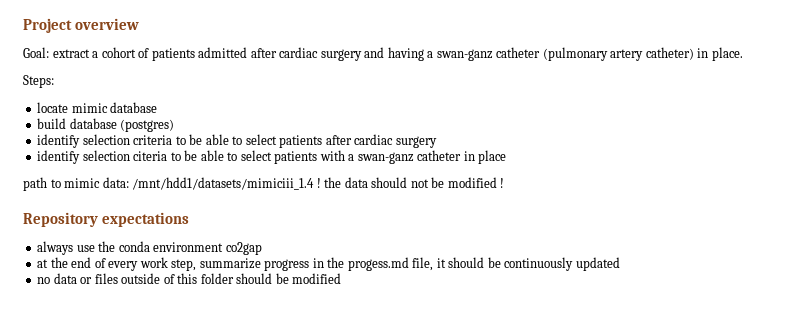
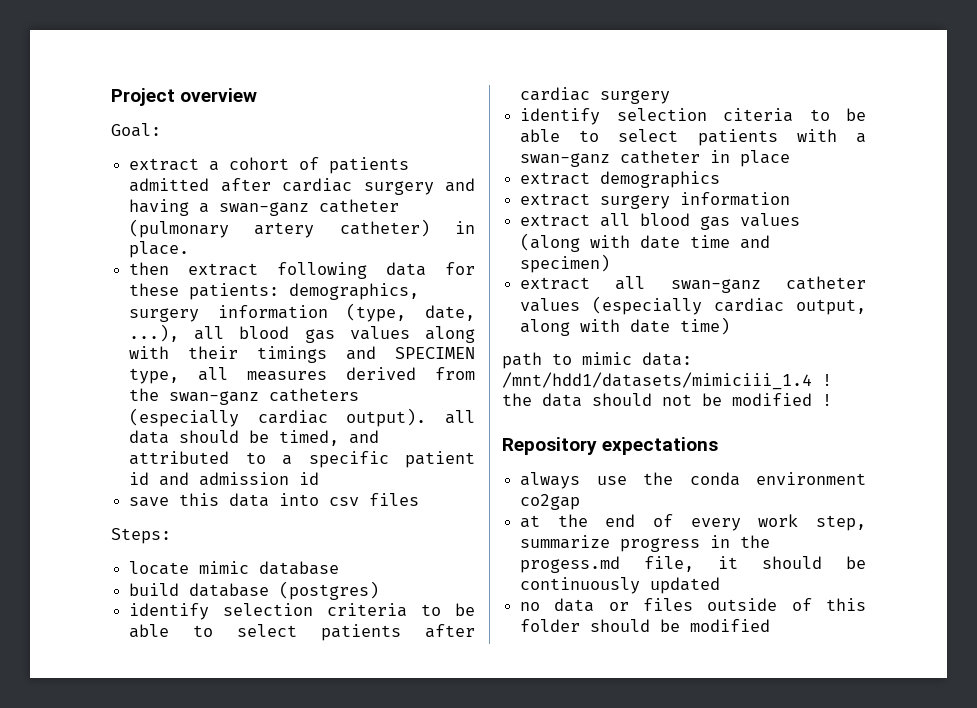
- Goal: extract a cohort of patients admitted after cardiac surgery and having a swan-ganz catheter (pulmonary artery catheter) in place.
+ Goal:
+ extract a cohort of patients admitted after cardiac surgery and having a swan-ganz catheter (pulmonary artery catheter) in place.
+ then extract following data for these patients: demographics, surgery information (type, date, ...), all blood gas values along with their timings and SPECIMEN type, all measures derived from the swan-ganz catheters (especially cardiac output). all data should be timed, and attributed to a specific patient id and admission id
+ save this data into csv files
+ extract demographics
+ extract surgery information
+ extract all blood gas values (along with date time and specimen)
+ extract all swan-ganz catheter values (especially cardiac output, along with date time)

